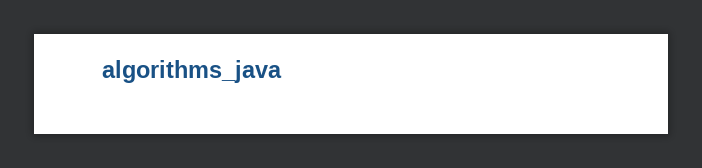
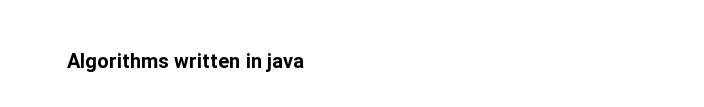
- algorithms_java
+ Algorithms written in java

